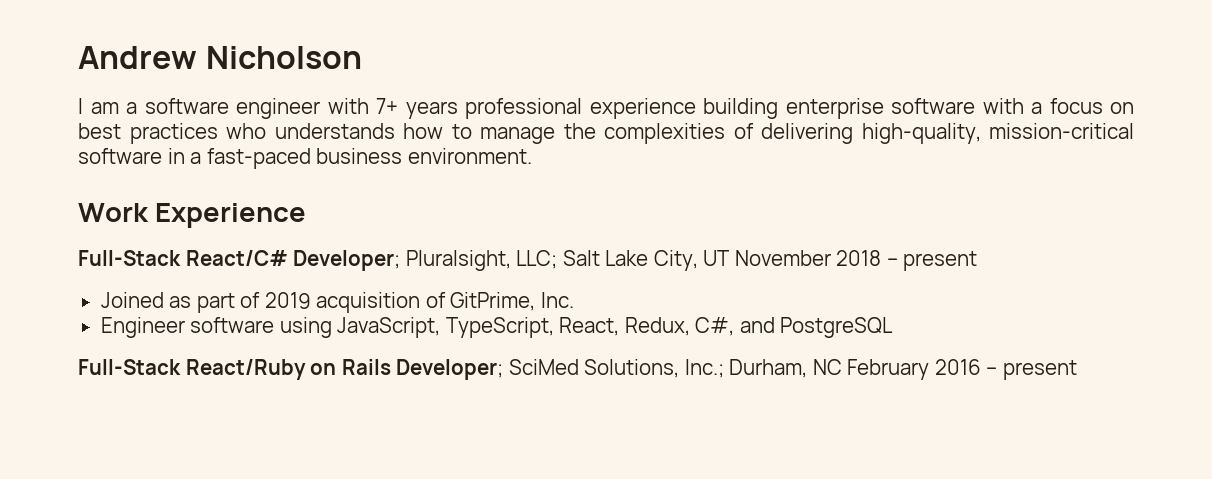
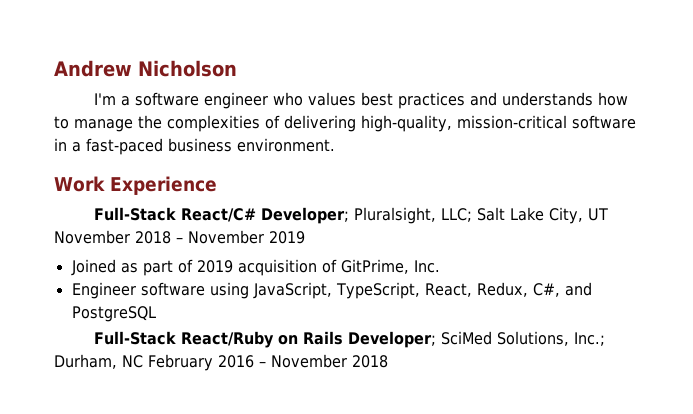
- I am a software engineer with 7+ years professional experience building enterprise software with a focus on best practices who understands how to manage the complexities of delivering high-quality, mission-critical software in a fast-paced business environment.
+ I'm a software engineer who values best practices and understands how to manage the complexities of delivering high-quality, mission-critical software in a fast-paced business environment.
- Full-Stack React/C# Developer; Pluralsight, LLC; Salt Lake City, UT November 2018 – present
+ Full-Stack React/C# Developer; Pluralsight, LLC; Salt Lake City, UT November 2018 – November 2019
- Full-Stack React/Ruby on Rails Developer; SciMed Solutions, Inc.; Durham, NC February 2016 – present
+ Full-Stack React/Ruby on Rails Developer; SciMed Solutions, Inc.; Durham, NC February 2016 – November 2018

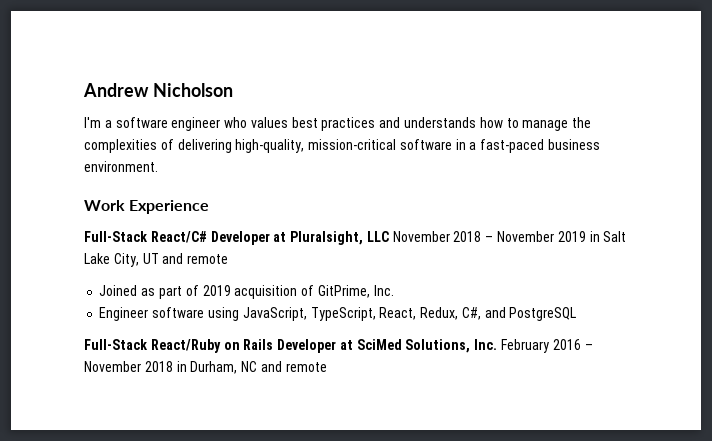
- Full-Stack React/C# Developer; Pluralsight, LLC; Salt Lake City, UT November 2018 – November 2019
+ Full-Stack React/C# Developer at Pluralsight, LLC November 2018 – November 2019 in Salt Lake City, UT and remote
- Full-Stack React/Ruby on Rails Developer; SciMed Solutions, Inc.; Durham, NC February 2016 – November 2018
+ Full-Stack React/Ruby on Rails Developer at SciMed Solutions, Inc. February 2016 – November 2018 in Durham, NC and remote

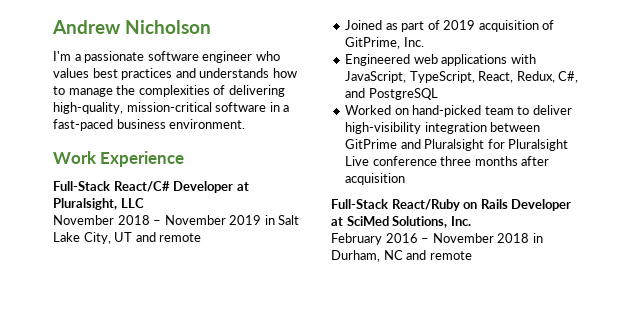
- I'm a software engineer who values best practices and understands how to manage the complexities of delivering high-quality, mission-critical software in a fast-paced business environment.
+ I'm a passionate software engineer who values best practices and understands how to manage the complexities of delivering high-quality, mission-critical software in a fast-paced business environment.
- Full-Stack React/C# Developer at Pluralsight, LLC November 2018 – November 2019 in Salt Lake City, UT and remote
+ Full-Stack React/C# Developer at Pluralsight, LLC
+ November 2018 – November 2019 in Salt Lake City, UT and remote
- Engineer software using JavaScript, TypeScript, React, Redux, C#, and PostgreSQL
+ Engineered web applications with JavaScript, TypeScript, React, Redux, C#, and PostgreSQL
+ Worked on hand-picked team to deliver high-visibility integration between GitPrime and Pluralsight for Pluralsight Live conference three months after acquisition
- Full-Stack React/Ruby on Rails Developer at SciMed Solutions, Inc. February 2016 – November 2018 in Durham, NC and remote
+ Full-Stack React/Ruby on Rails Developer at SciMed Solutions, Inc.
+ February 2016 – November 2018 in Durham, NC and remote

